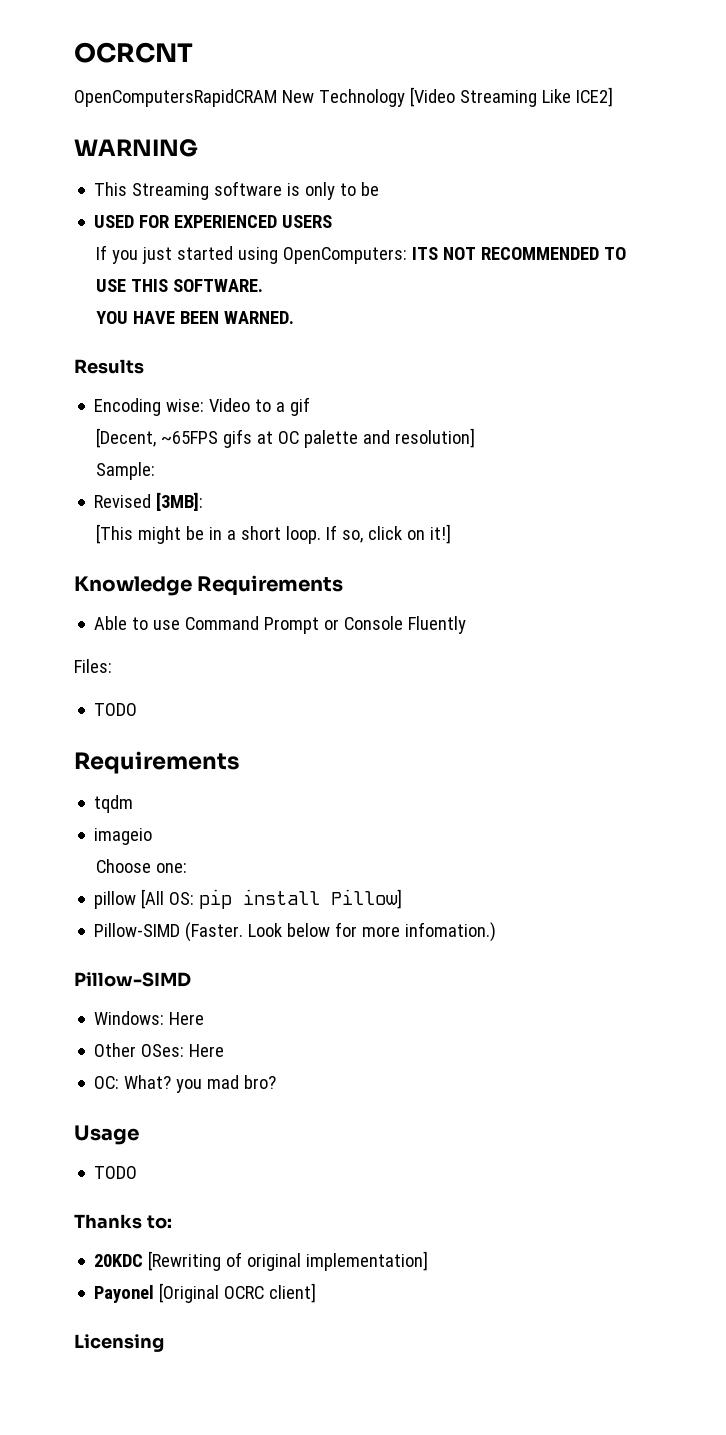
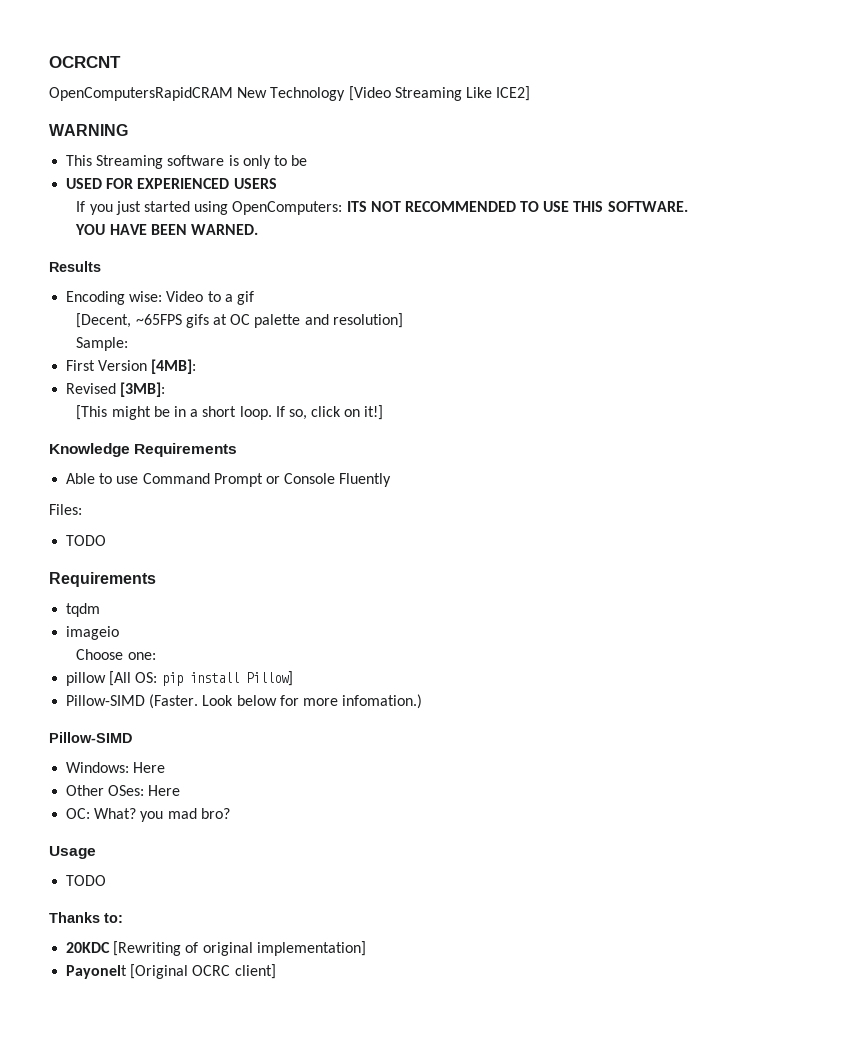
+ First Version [4MB]:
- Payonel [Original OCRC client]
+ Payonelt [Original OCRC client]
- Licensing

